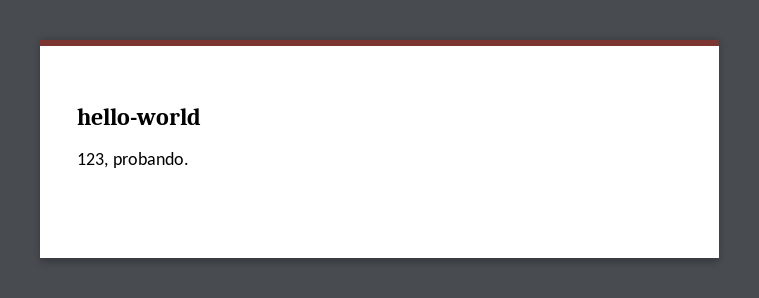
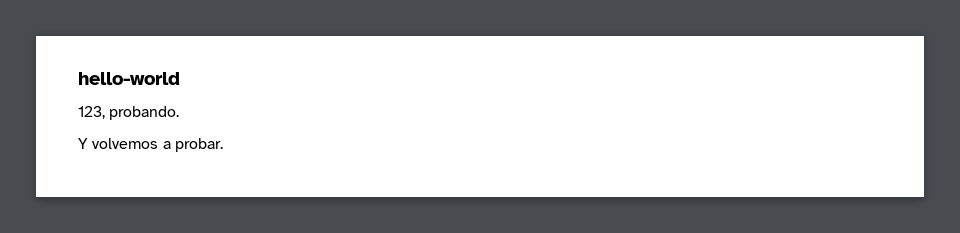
+ Y volvemos a probar.

